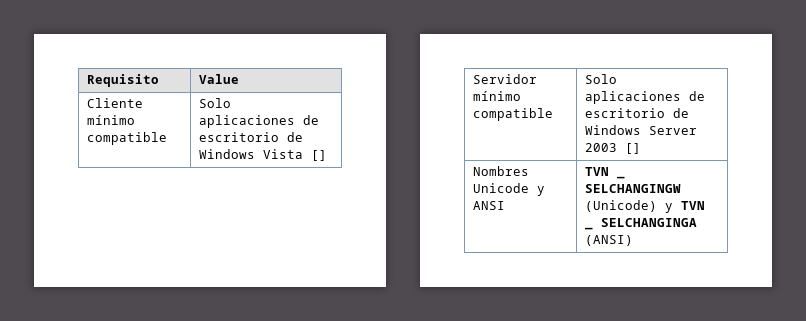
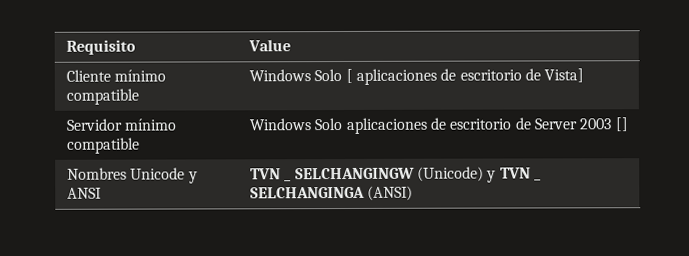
- Cliente mínimo compatible | Solo aplicaciones de escritorio de Windows Vista []
- Servidor mínimo compatible | Solo aplicaciones de escritorio de Windows Server 2003 []
+ Cliente mínimo compatible | Windows Solo [ aplicaciones de escritorio de Vista]
+ Servidor mínimo compatible | Windows Solo aplicaciones de escritorio de Server 2003 []

